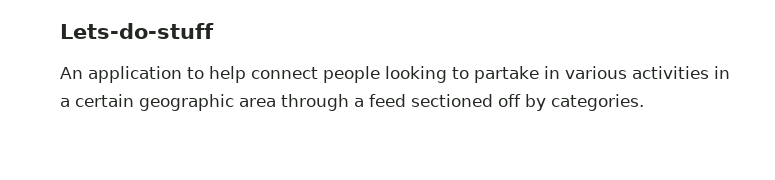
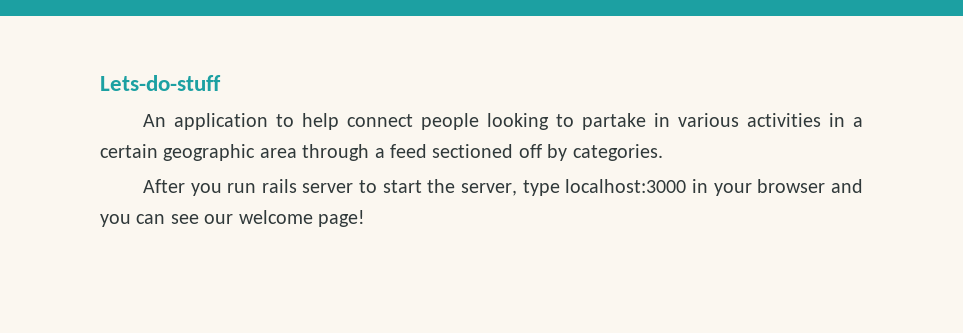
+ After you run rails server to start the server, type localhost:3000 in your browser and you can see our welcome page!

